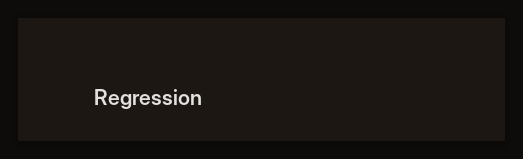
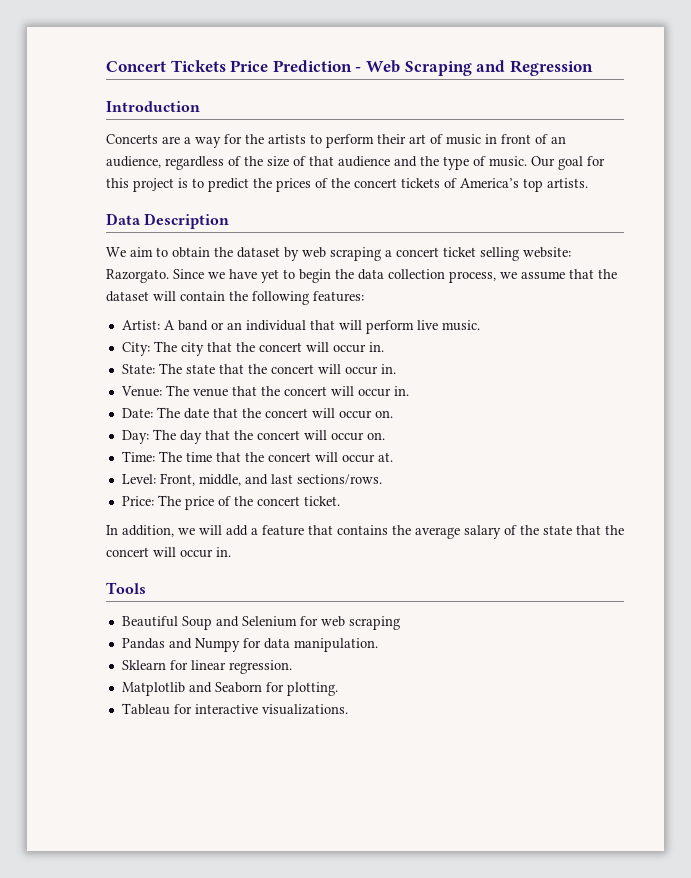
- Regression
+ Concert Tickets Price Prediction - Web Scraping and Regression
+ Introduction
+ Concerts are a way for the artists to perform their art of music in front of an audience, regardless of the size of that audience and the type of music. Our goal for this project is to predict the prices of the concert tickets of America’s top artists.
+ Data Description
+ We aim to obtain the dataset by web scraping a concert ticket selling website: Razorgato. Since we have yet to begin the data collection process, we assume that the dataset will contain the following features:
+ Artist: A band or an individual that will perform live music.
+ City: The city that the concert will occur in.
+ State: The state that the concert will occur in.
+ Venue: The venue that the concert will occur in.
+ Date: The date that the concert will occur on.
+ Day: The day that the concert will occur on.
+ Time: The time that the concert will occur at.
+ Level: Front, middle, and last sections/rows.
+ Price: The price of the concert ticket.
+ In addition, we will add a feature that contains the average salary of the state that the concert will occur in.
+ Tools
+ Beautiful Soup and Selenium for web scraping
+ Pandas and Numpy for data manipulation.
+ Sklearn for linear regression.
+ Matplotlib and Seaborn for plotting.
+ Tableau for interactive visualizations.

